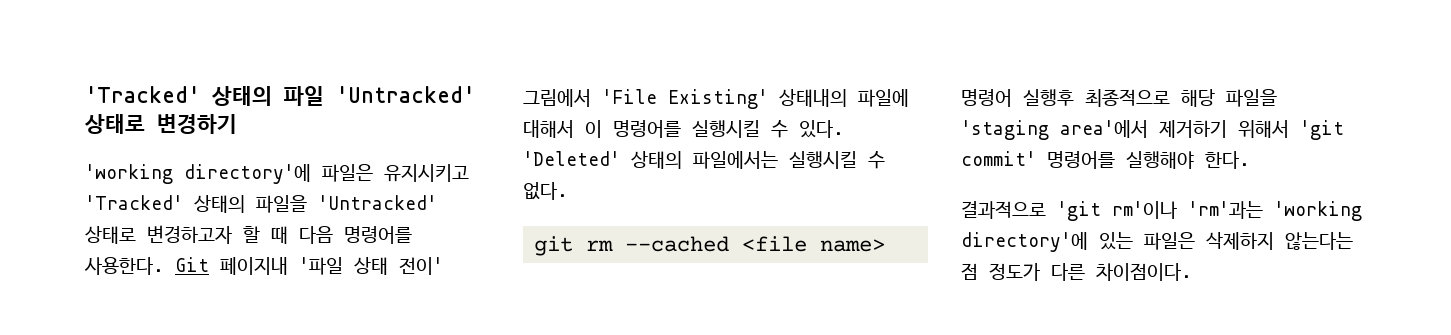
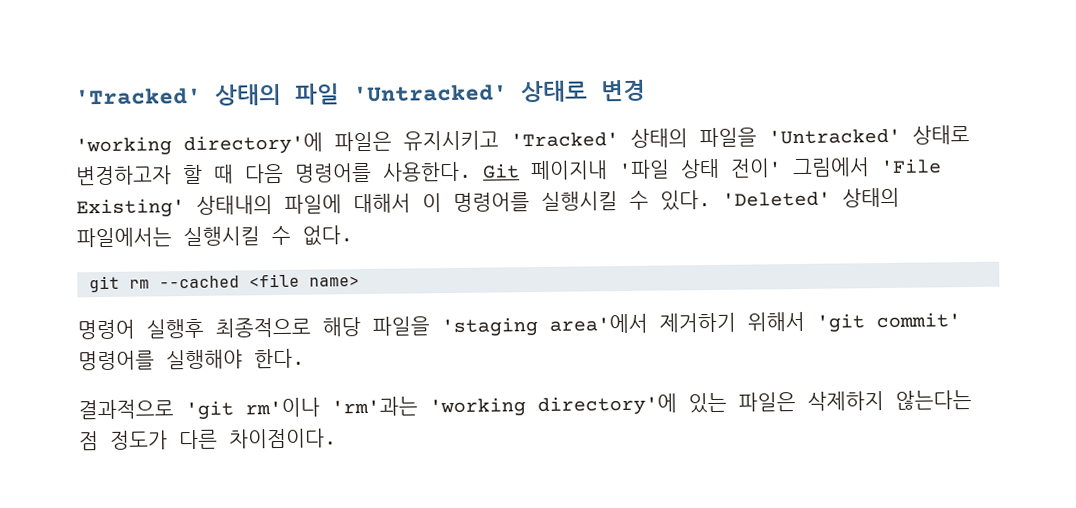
- 'Tracked' 상태의 파일 'Untracked' 상태로 변경하기
+ 'Tracked' 상태의 파일 'Untracked' 상태로 변경

